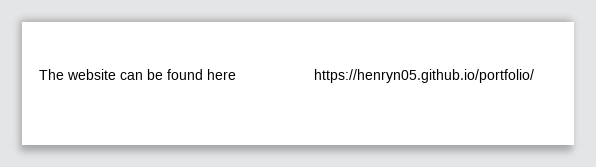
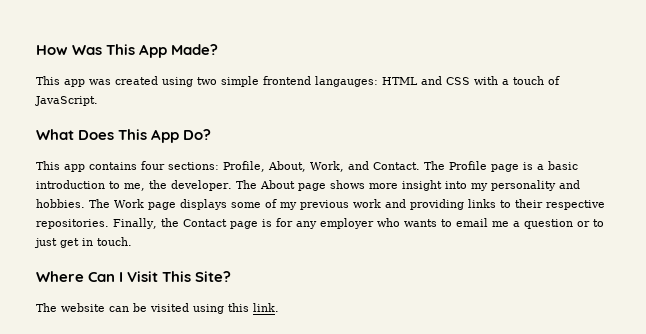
- The website can be found here https://henryn05.github.io/portfolio/
+ How Was This App Made?
+ This app was created using two simple frontend langauges: HTML and CSS with a touch of JavaScript.
+ What Does This App Do?
+ This app contains four sections: Profile, About, Work, and Contact. The Profile page is a basic introduction to me, the developer. The About page shows more insight into my personality and hobbies. The Work page displays some of my previous work and providing links to their respective repositories. Finally, the Contact page is for any employer who wants to email me a question or to just get in touch.
+ Where Can I Visit This Site?
+ The website can be visited using this link.

